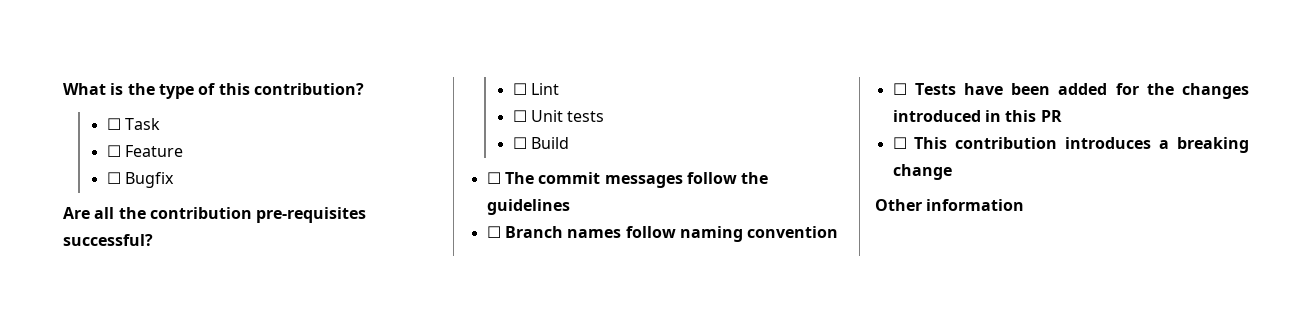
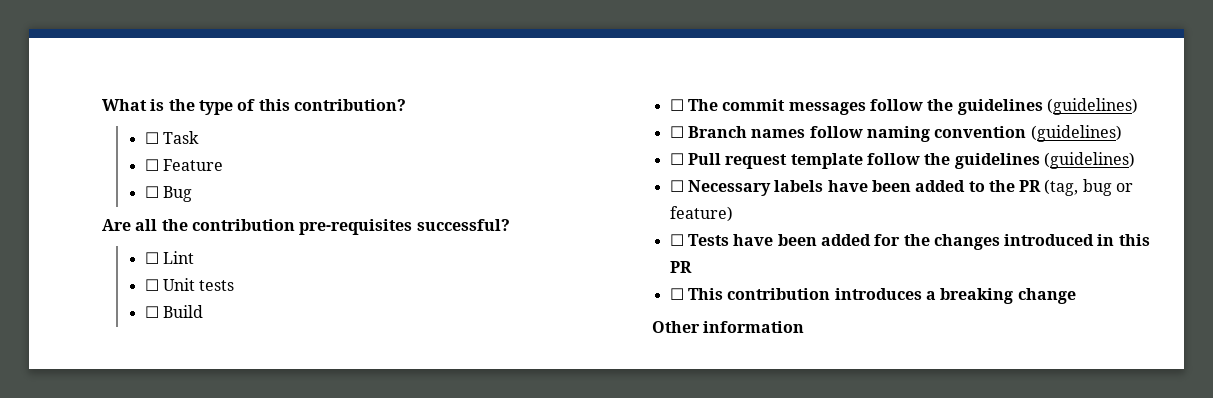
- ☐ Bugfix
+ ☐ Bug
- ☐ The commit messages follow the guidelines
+ ☐ The commit messages follow the guidelines (guidelines)
- ☐ Branch names follow naming convention
+ ☐ Branch names follow naming convention (guidelines)
+ ☐ Pull request template follow the guidelines (guidelines)
+ ☐ Necessary labels have been added to the PR (tag, bug or feature)

